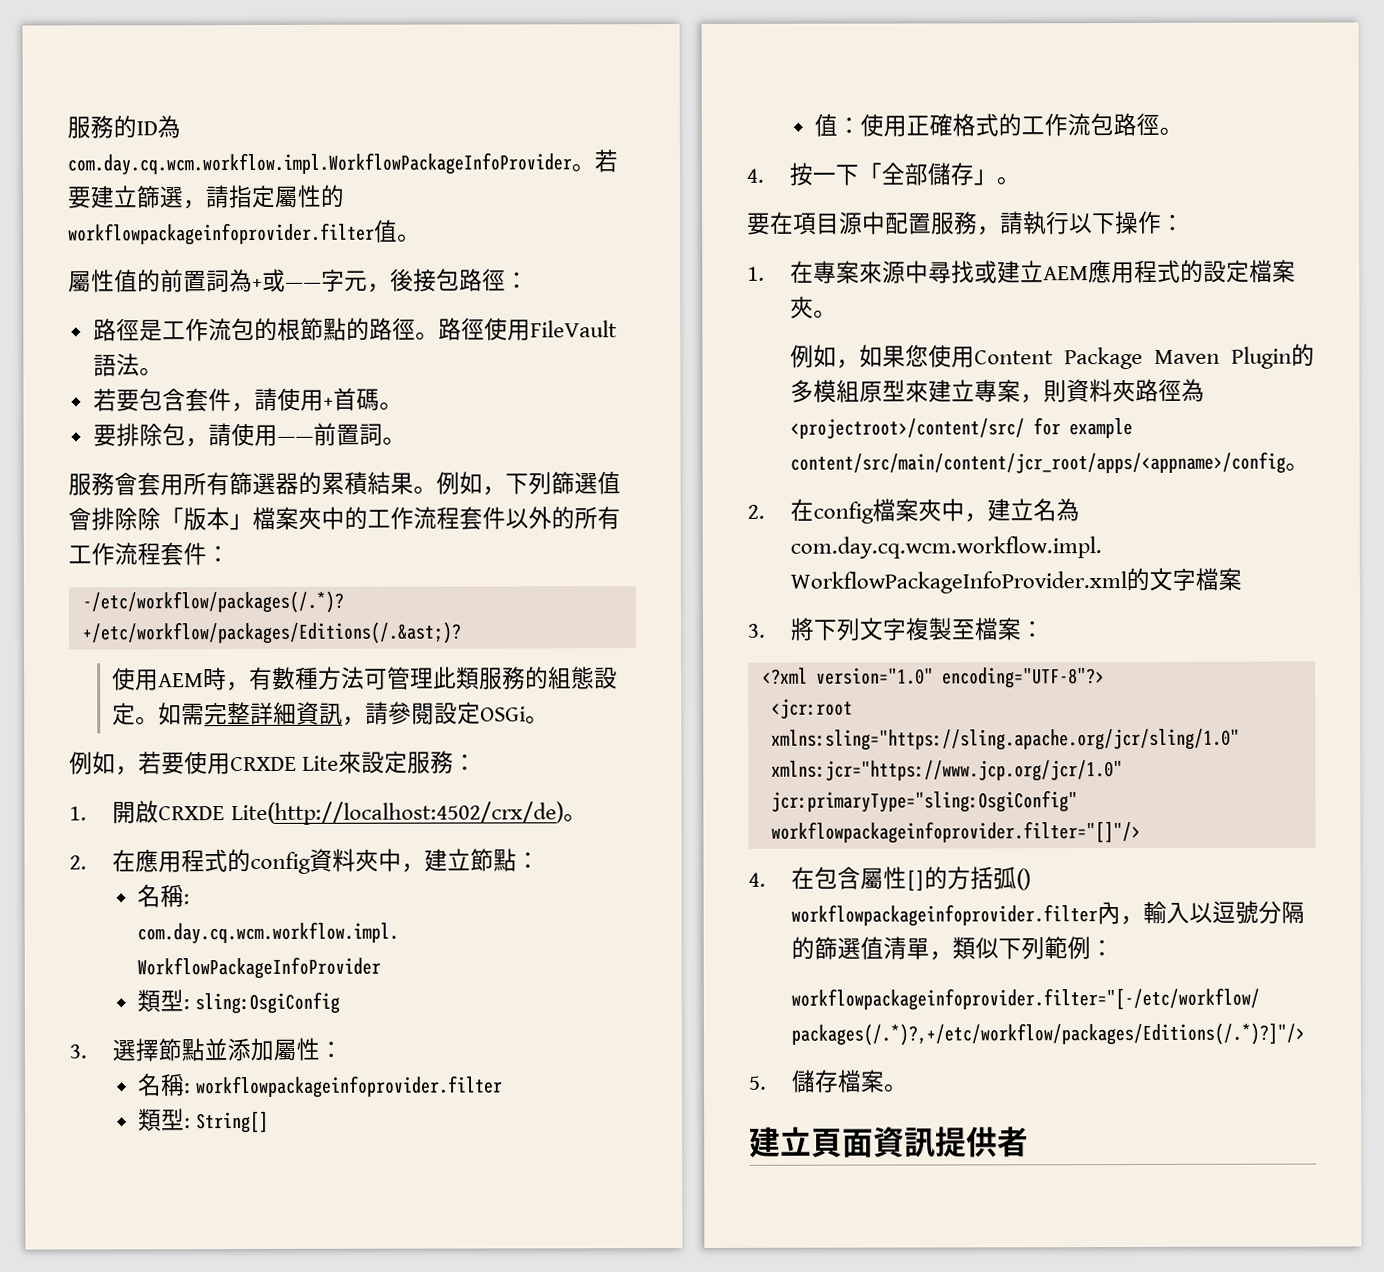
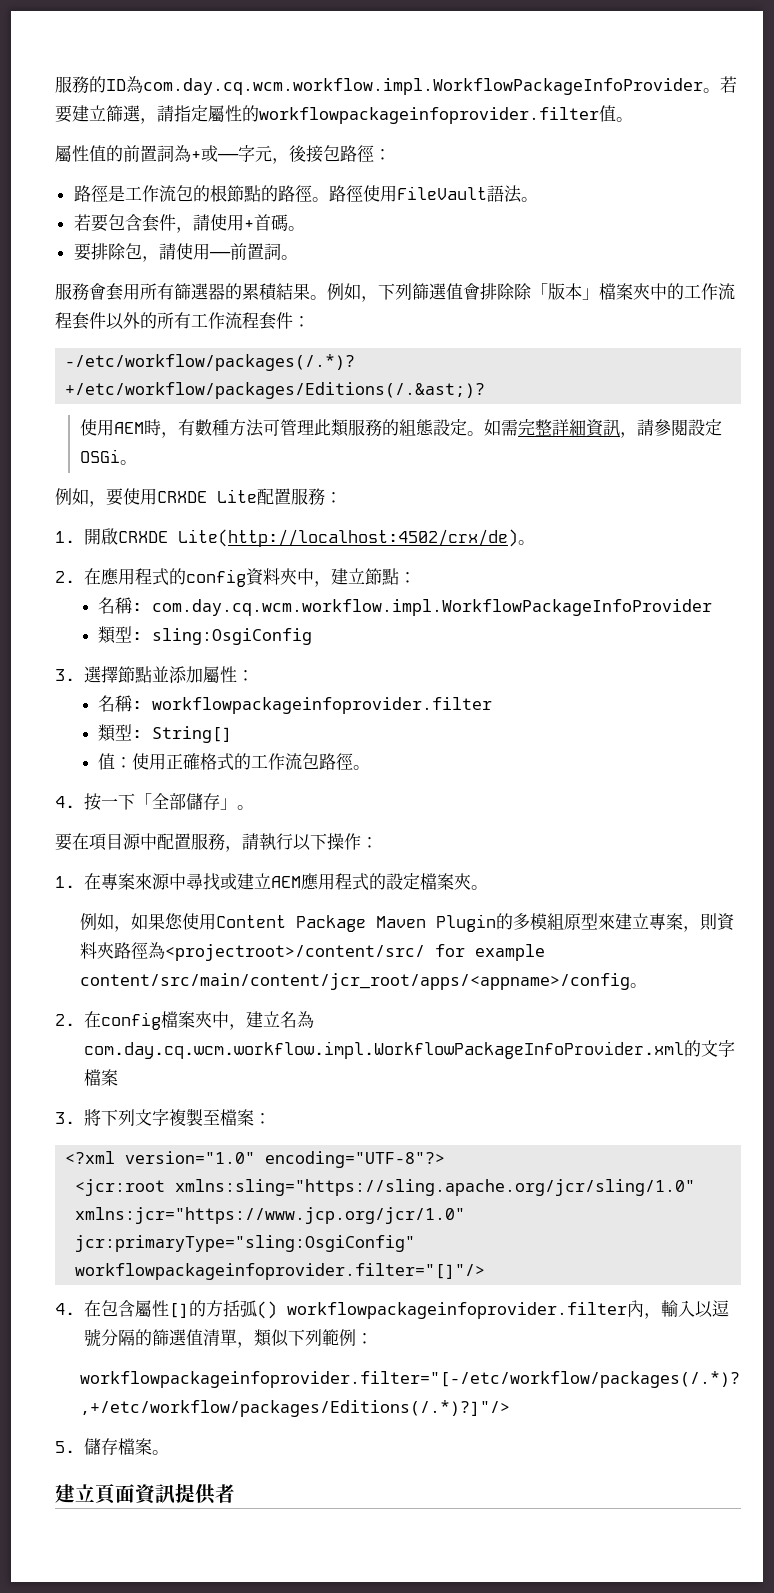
- 例如，若要使用CRXDE Lite來設定服務：
+ 例如，要使用CRXDE Lite配置服務：

